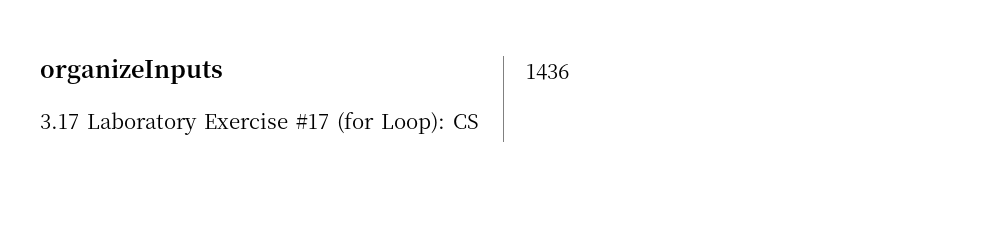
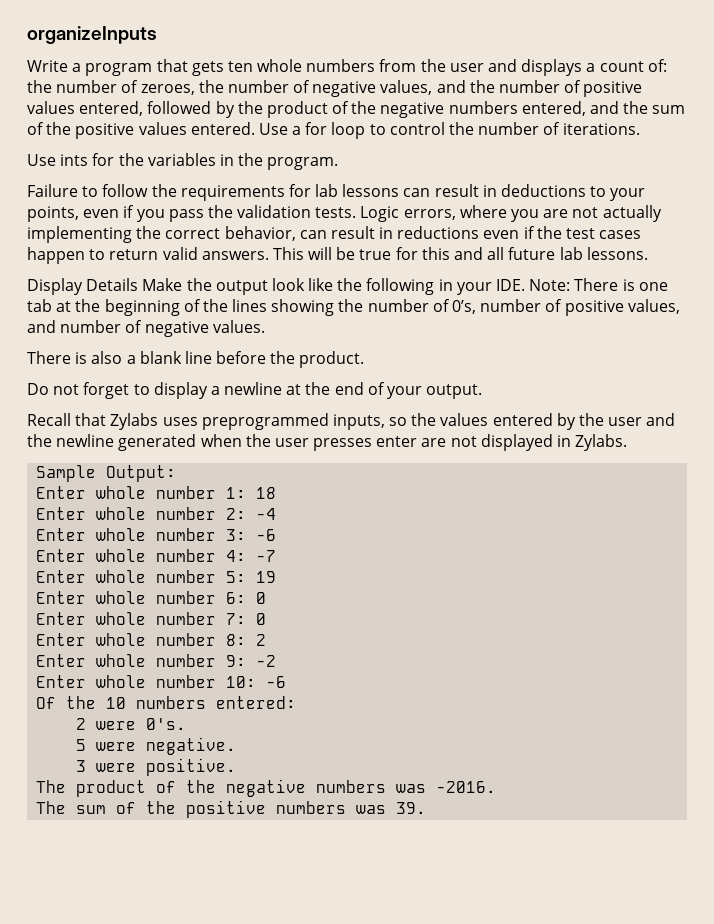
- 3.17 Laboratory Exercise #17 (for Loop): CS 1436
+ Write a program that gets ten whole numbers from the user and displays a count of: the number of zeroes, the number of negative values, and the number of positive values entered, followed by the product of the negative numbers entered, and the sum of the positive values entered. Use a for loop to control the number of iterations.
+ Use ints for the variables in the program.
+ Failure to follow the requirements for lab lessons can result in deductions to your points, even if you pass the validation tests. Logic errors, where you are not actually implementing the correct behavior, can result in reductions even if the test cases happen to return valid answers. This will be true for this and all future lab lessons.
+ Display Details Make the output look like the following in your IDE. Note: There is one tab at the beginning of the lines showing the number of 0’s, number of positive values, and number of negative values.
+ There is also a blank line before the product.
+ Do not forget to display a newline at the end of your output.
+ Recall that Zylabs uses preprogrammed inputs, so the values entered by the user and the newline generated when the user presses enter are not displayed in Zylabs.
+ Sample Output:
+ Enter whole number 1: 18
+ Enter whole number 2: -4
+ Enter whole number 3: -6
+ Enter whole number 4: -7
+ Enter whole number 5: 19
+ Enter whole number 6: 0
+ Enter whole number 7: 0
+ Enter whole number 8: 2
+ Enter whole number 9: -2
+ Enter whole number 10: -6
+ Of the 10 numbers entered:
+ 2 were 0's.
+ 5 were negative.
+ 3 were positive.
+ The product of the negative numbers was -2016.
+ The sum of the positive numbers was 39.

